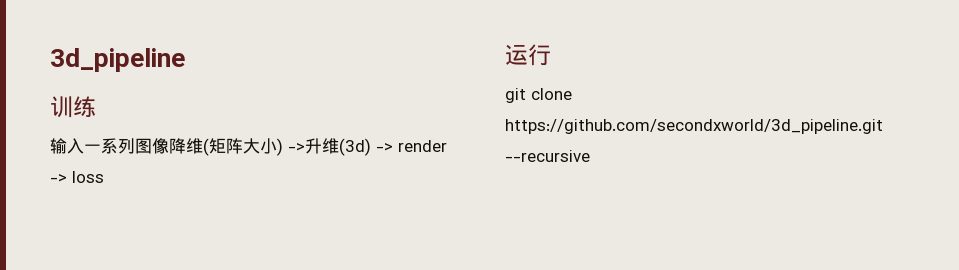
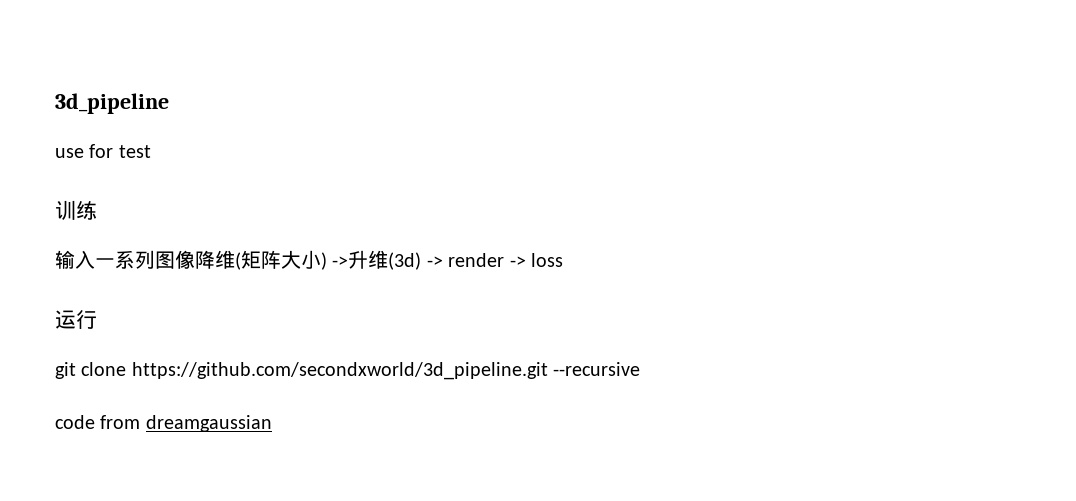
+ use for test
+ code from dreamgaussian

